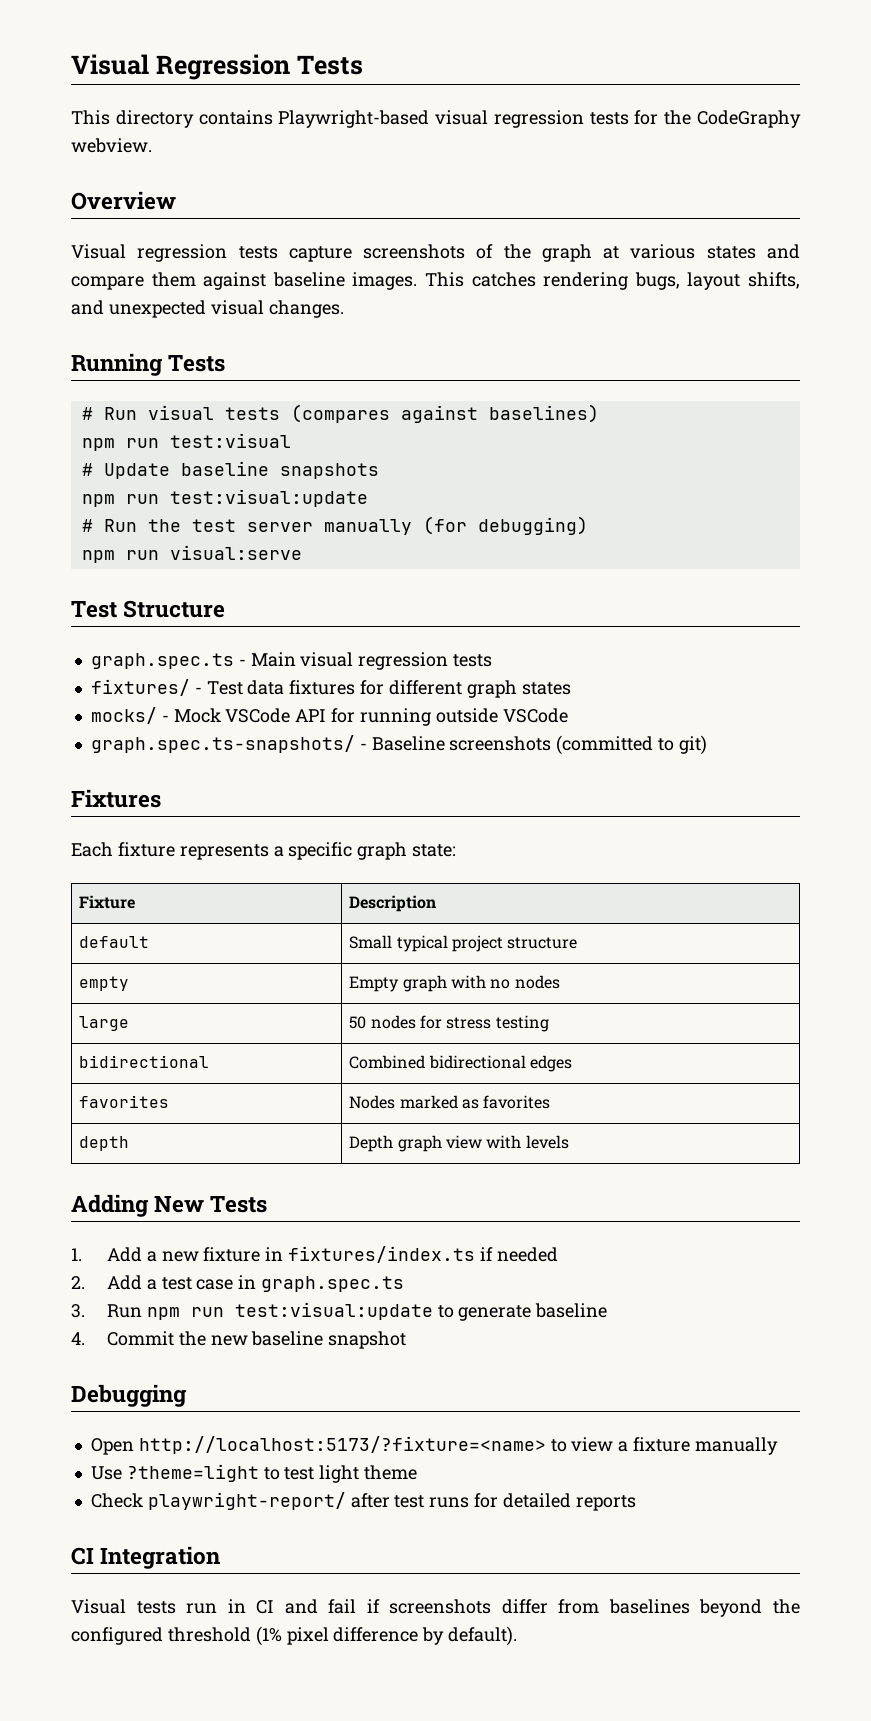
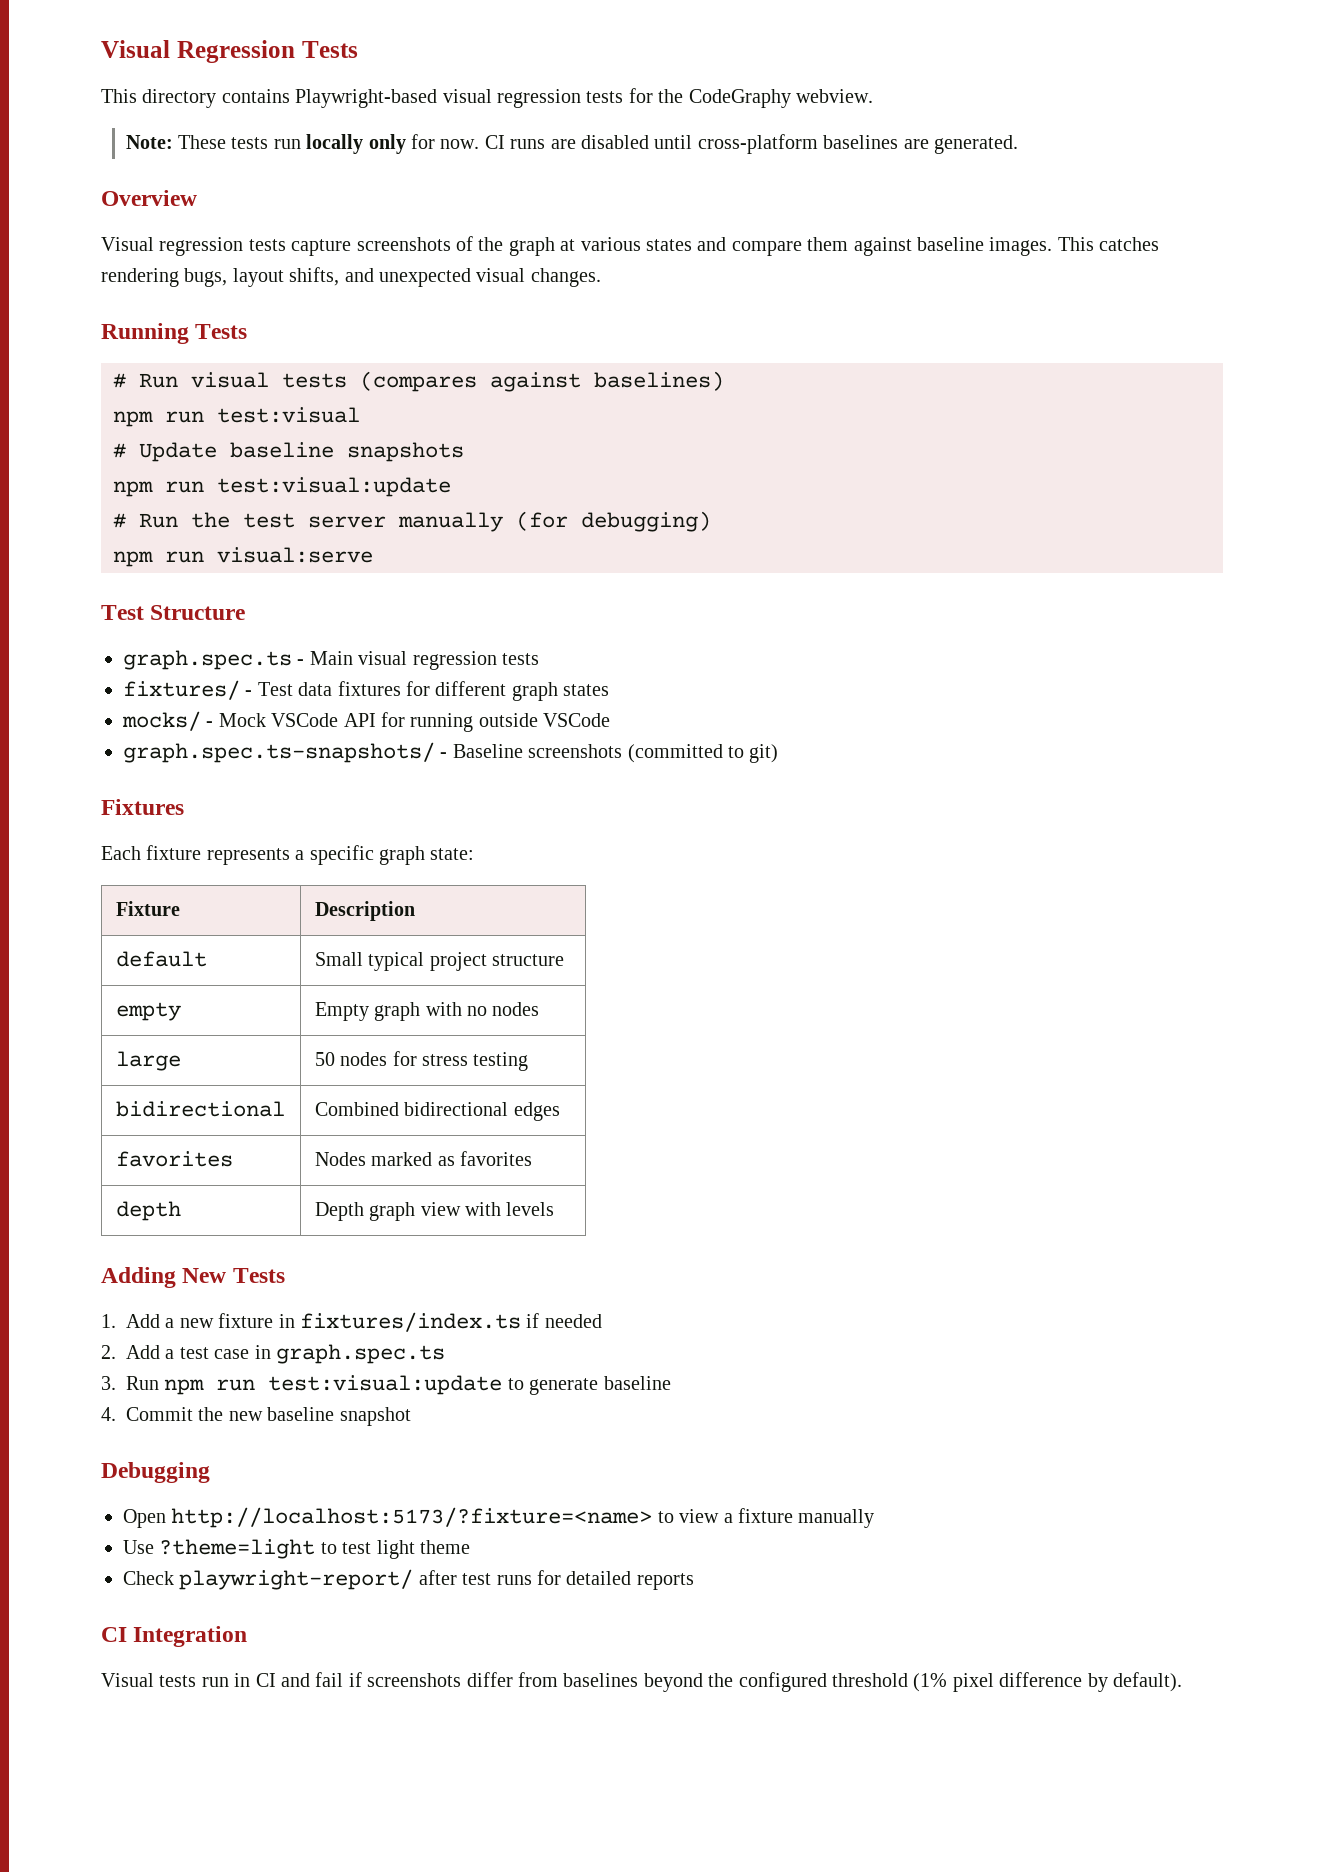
+ Note: These tests run locally only for now. CI runs are disabled until cross-platform baselines are generated.

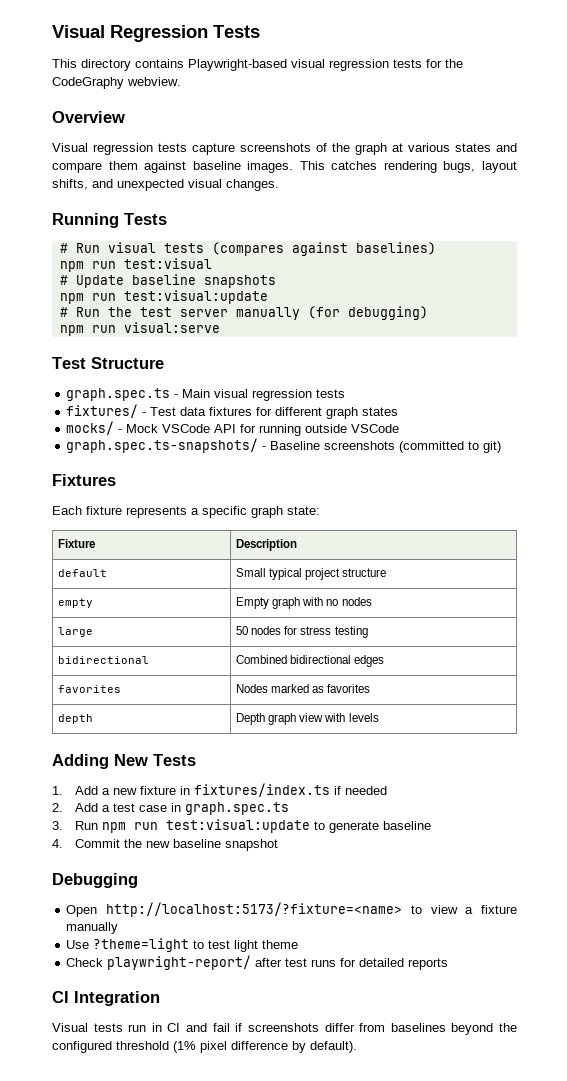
- Note: These tests run locally only for now. CI runs are disabled until cross-platform baselines are generated.

